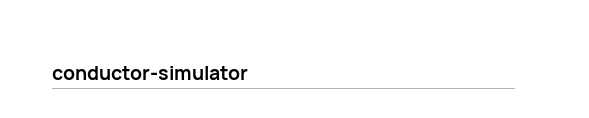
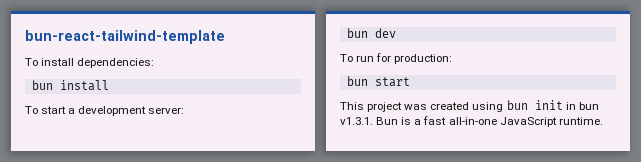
- conductor-simulator
+ bun-react-tailwind-template
+ To install dependencies:
+ bun install
+ To start a development server:
+ bun dev
+ To run for production:
+ bun start
+ This project was created using bun init in bun v1.3.1. Bun is a fast all-in-one JavaScript runtime.

